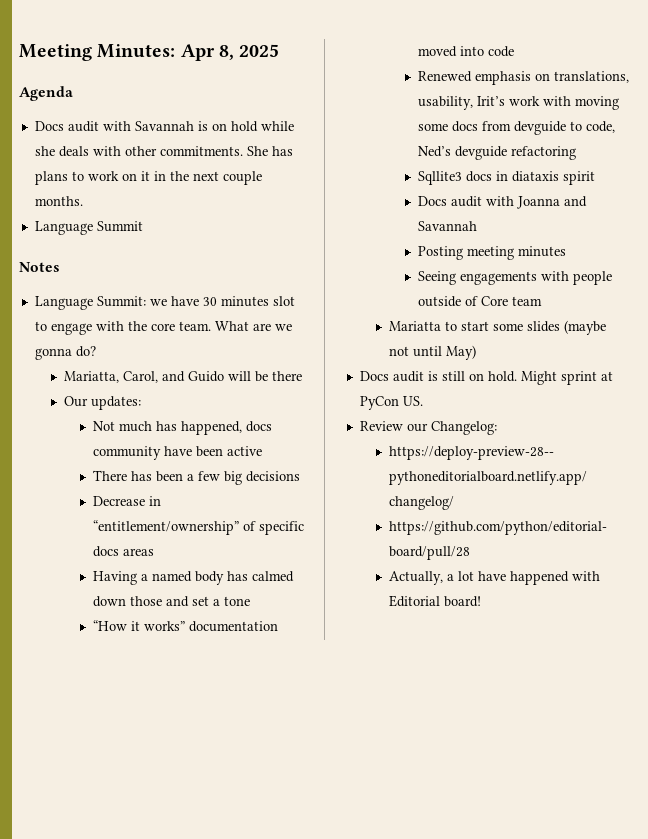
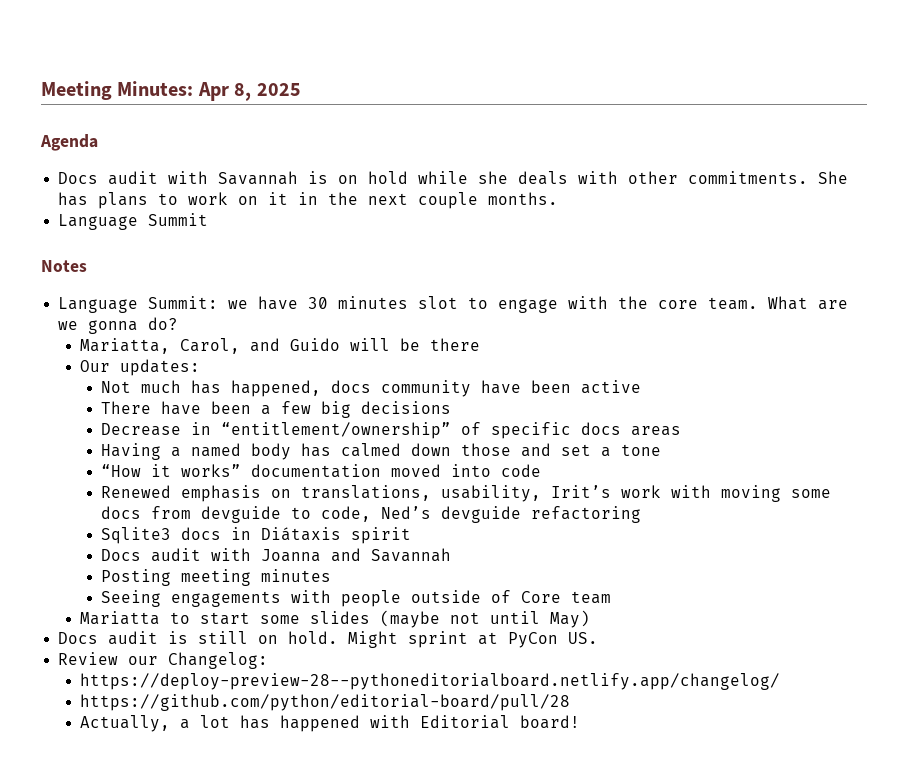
- There has been a few big decisions
+ There have been a few big decisions
- Sqllite3 docs in diataxis spirit
+ Sqlite3 docs in Diátaxis spirit
- Actually, a lot have happened with Editorial board!
+ Actually, a lot has happened with Editorial board!

